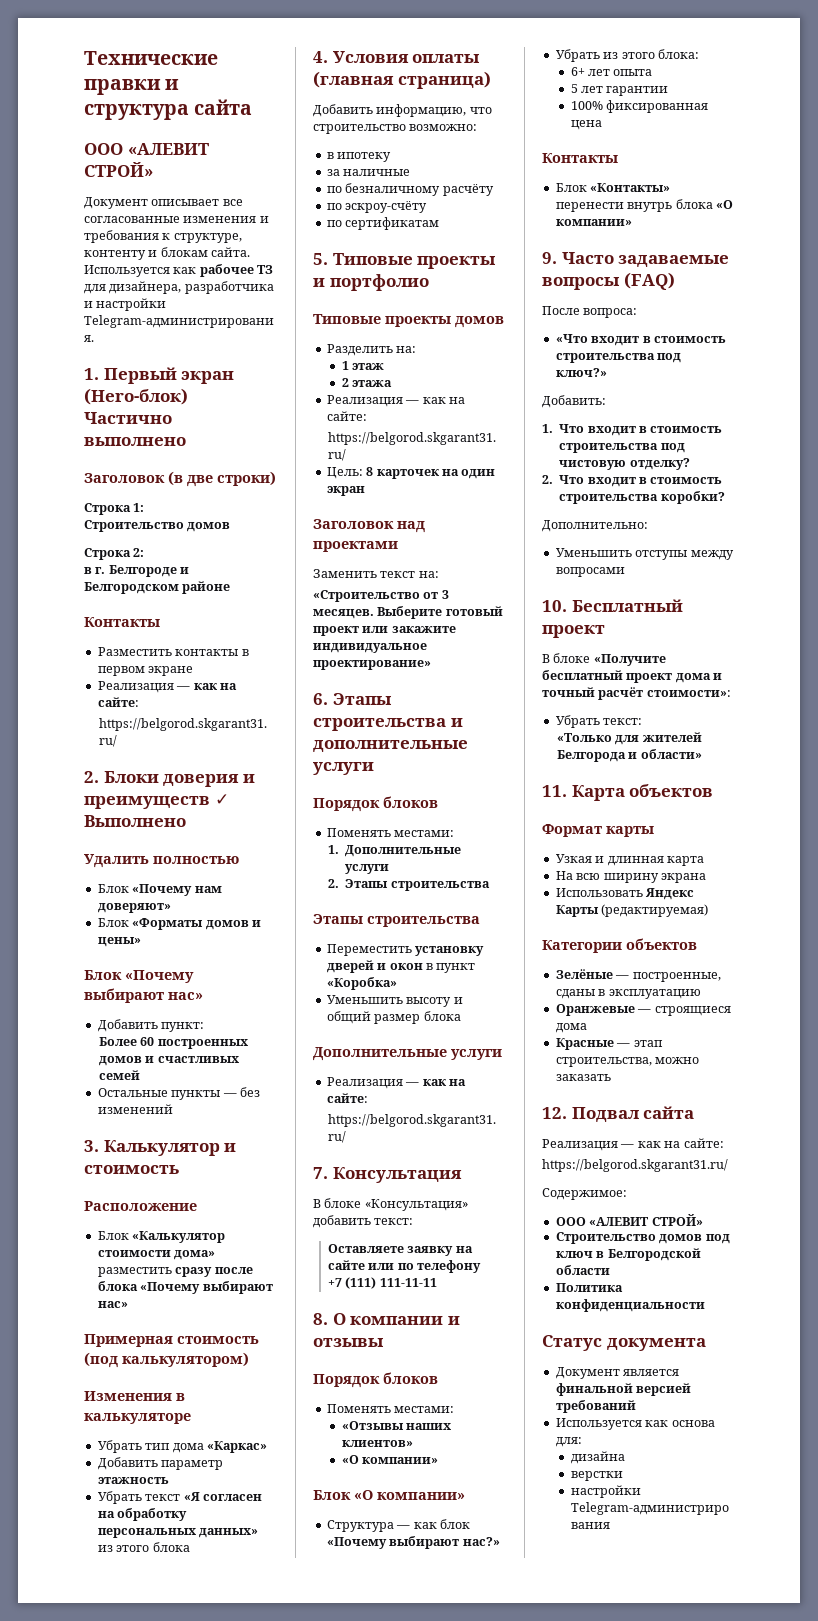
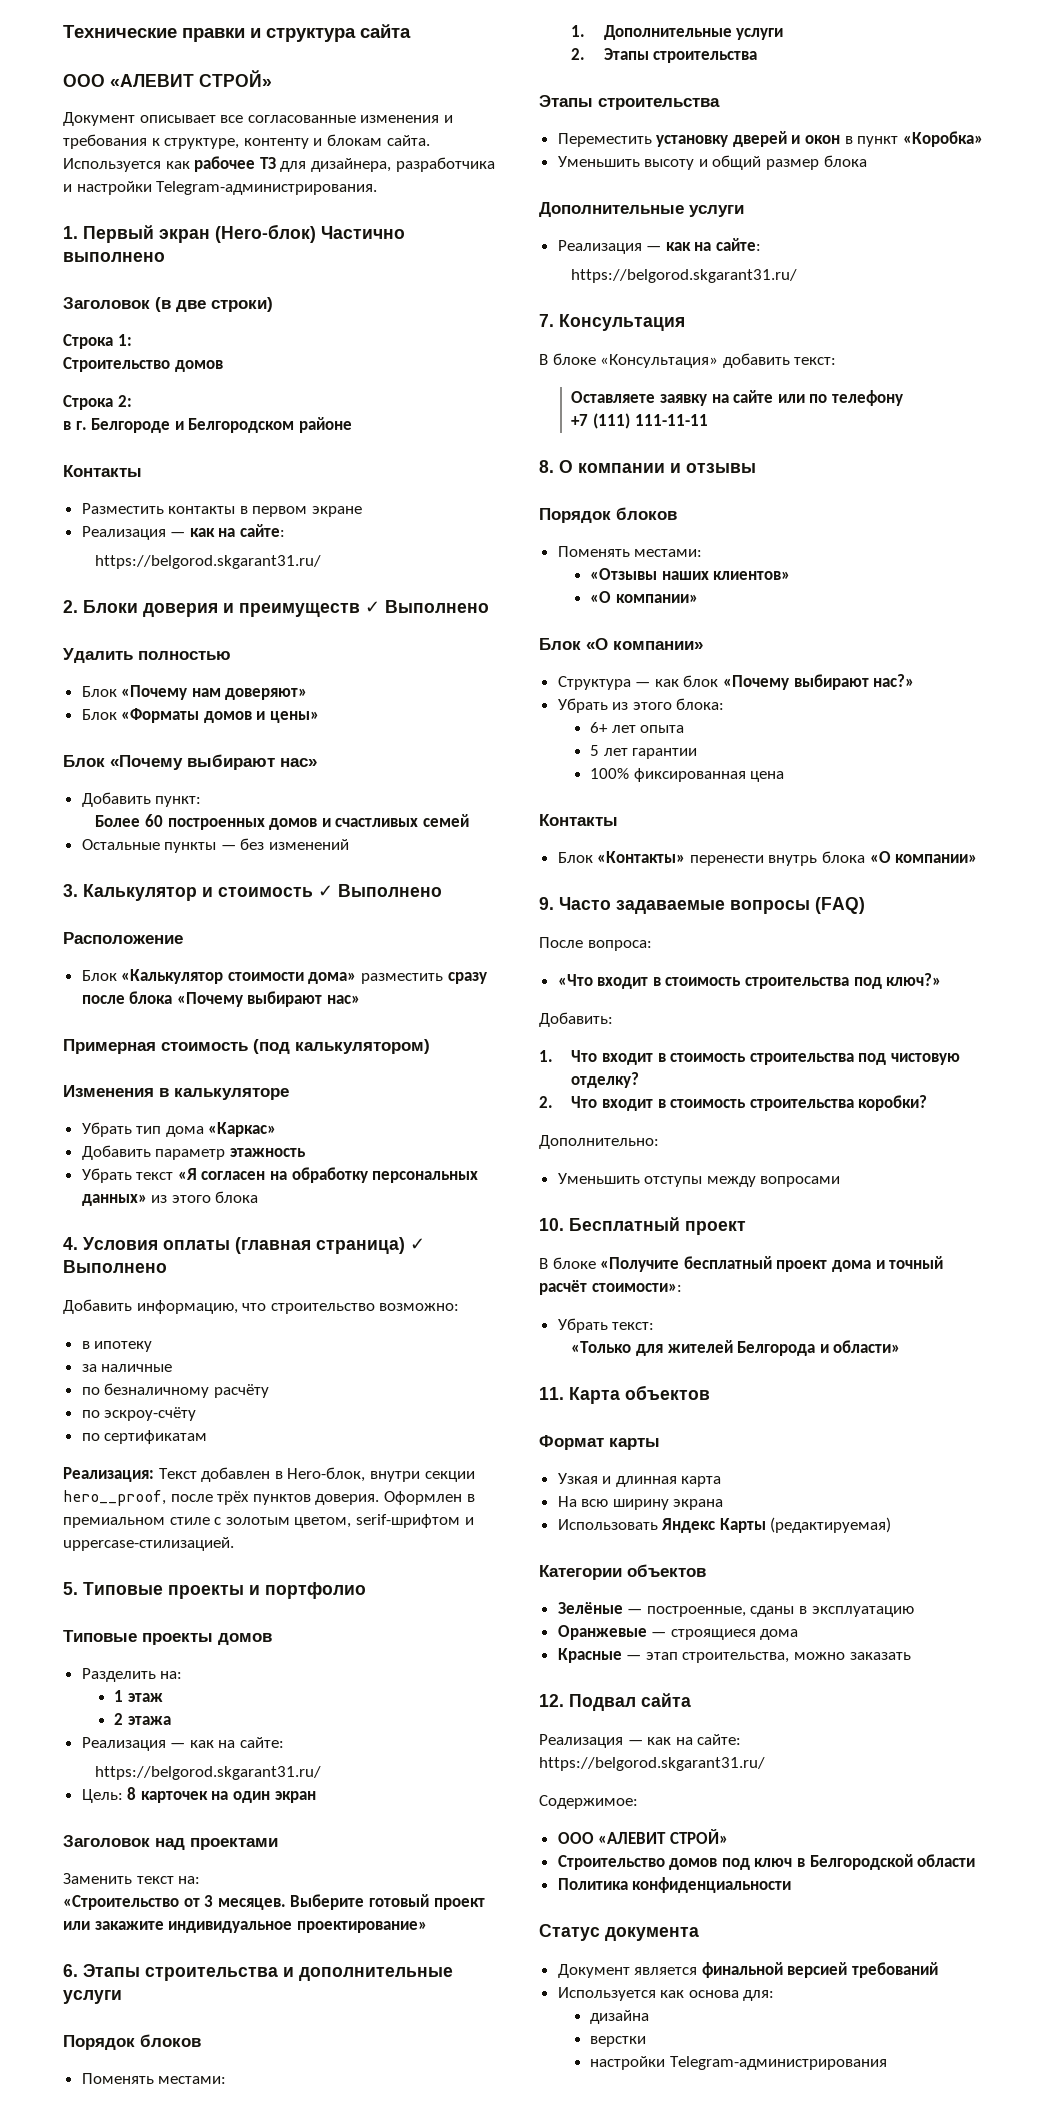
- 3. Калькулятор и стоимость
+ 3. Калькулятор и стоимость ✓ Выполнено
- 4. Условия оплаты (главная страница)
+ 4. Условия оплаты (главная страница) ✓ Выполнено
+ Реализация: Текст добавлен в Hero-блок, внутри секции hero__proof, после трёх пунктов доверия. Оформлен в премиальном стиле с золотым цветом, serif-шрифтом и uppercase-стилизацией.

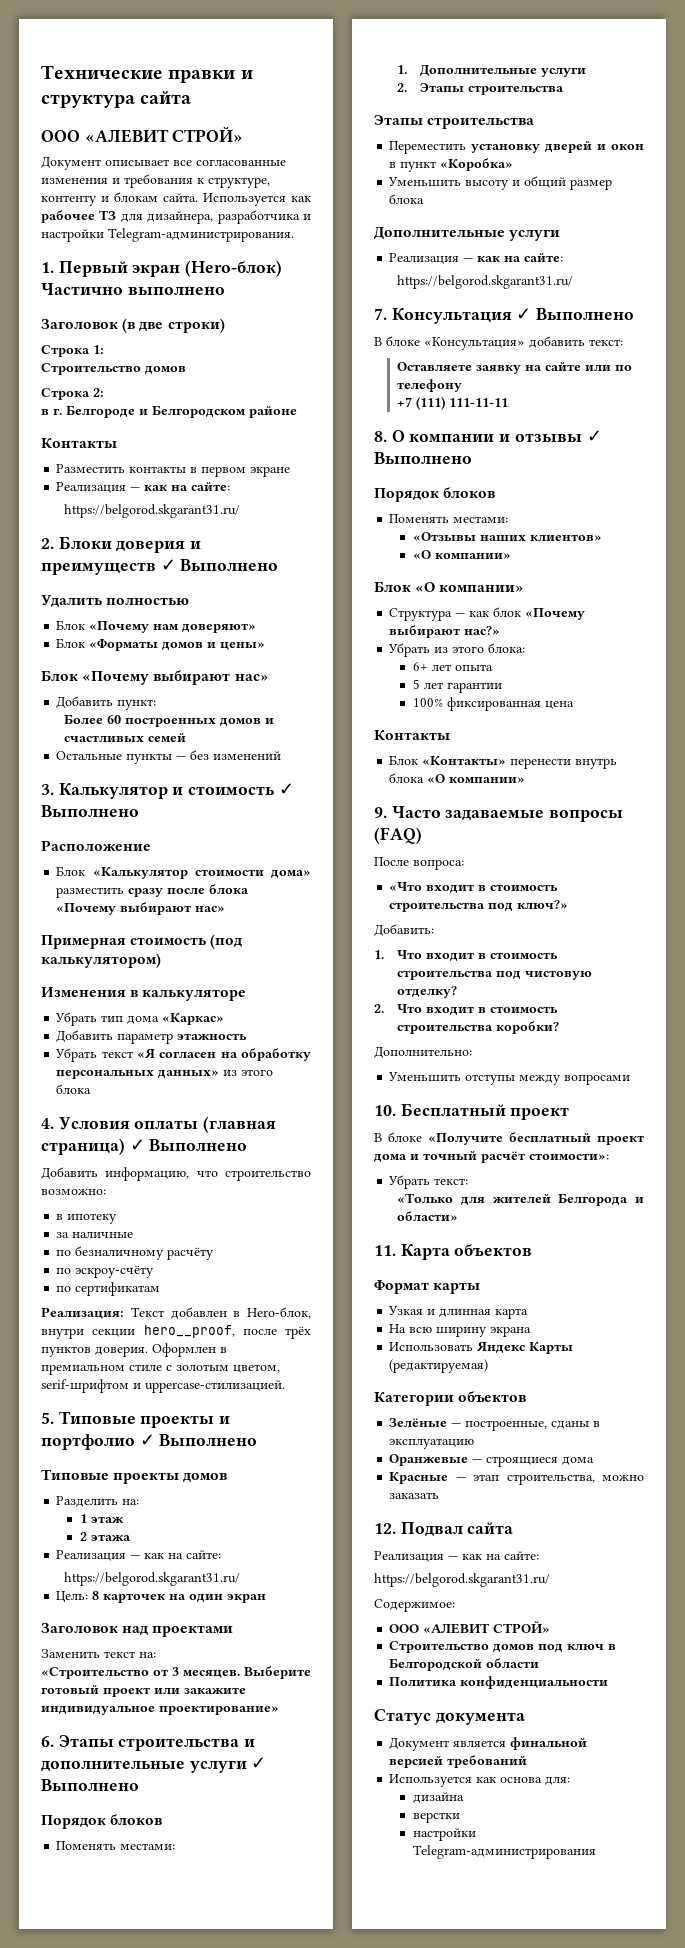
- 5. Типовые проекты и портфолио
+ 5. Типовые проекты и портфолио ✓ Выполнено
- 6. Этапы строительства и дополнительные услуги
+ 6. Этапы строительства и дополнительные услуги ✓ Выполнено
- 7. Консультация
+ 7. Консультация ✓ Выполнено
- 8. О компании и отзывы
+ 8. О компании и отзывы ✓ Выполнено

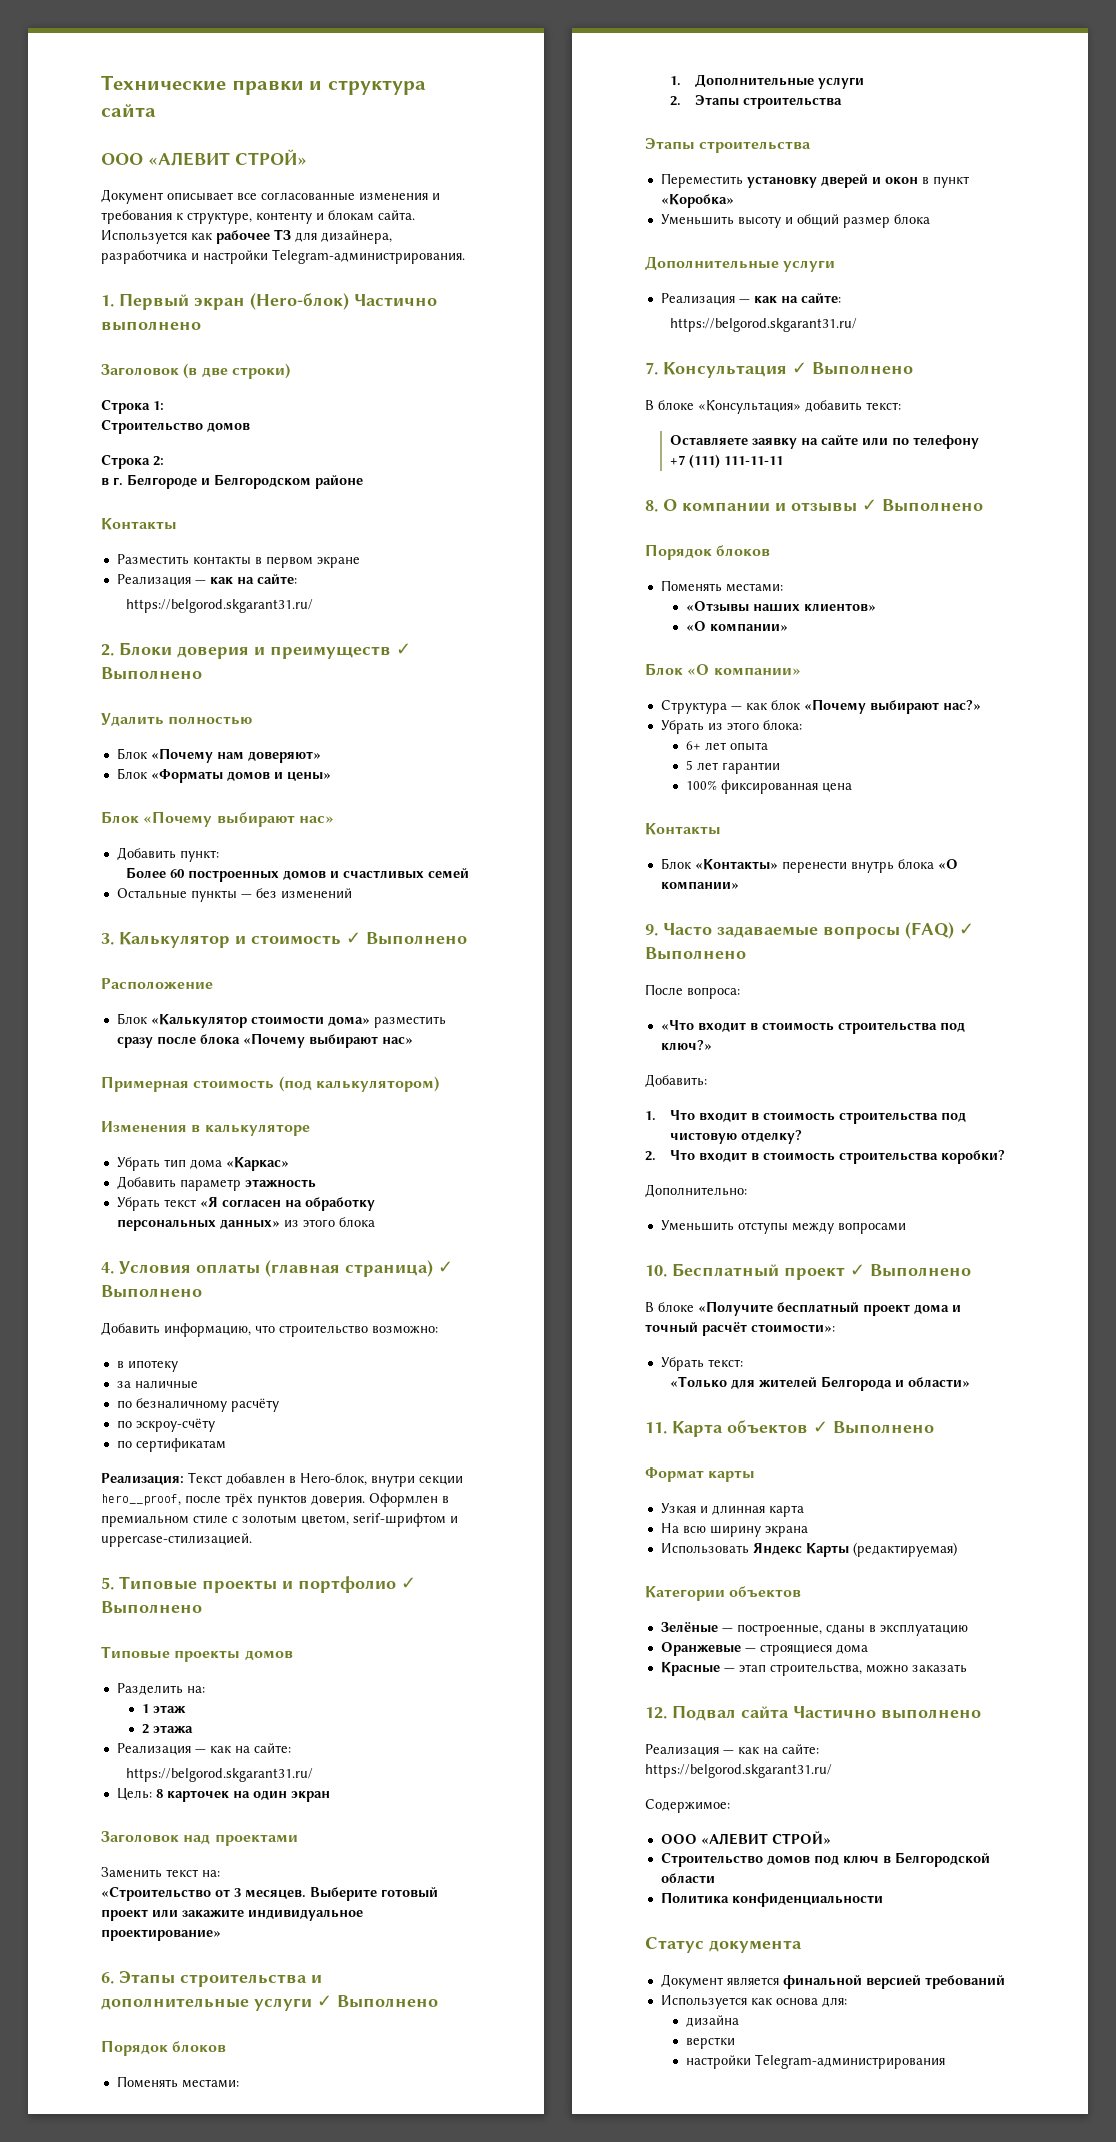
- 9. Часто задаваемые вопросы (FAQ)
+ 9. Часто задаваемые вопросы (FAQ) ✓ Выполнено
- 10. Бесплатный проект
+ 10. Бесплатный проект ✓ Выполнено
- 11. Карта объектов
+ 11. Карта объектов ✓ Выполнено
- 12. Подвал сайта
+ 12. Подвал сайта Частично выполнено

